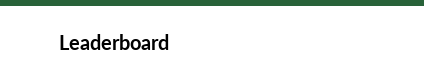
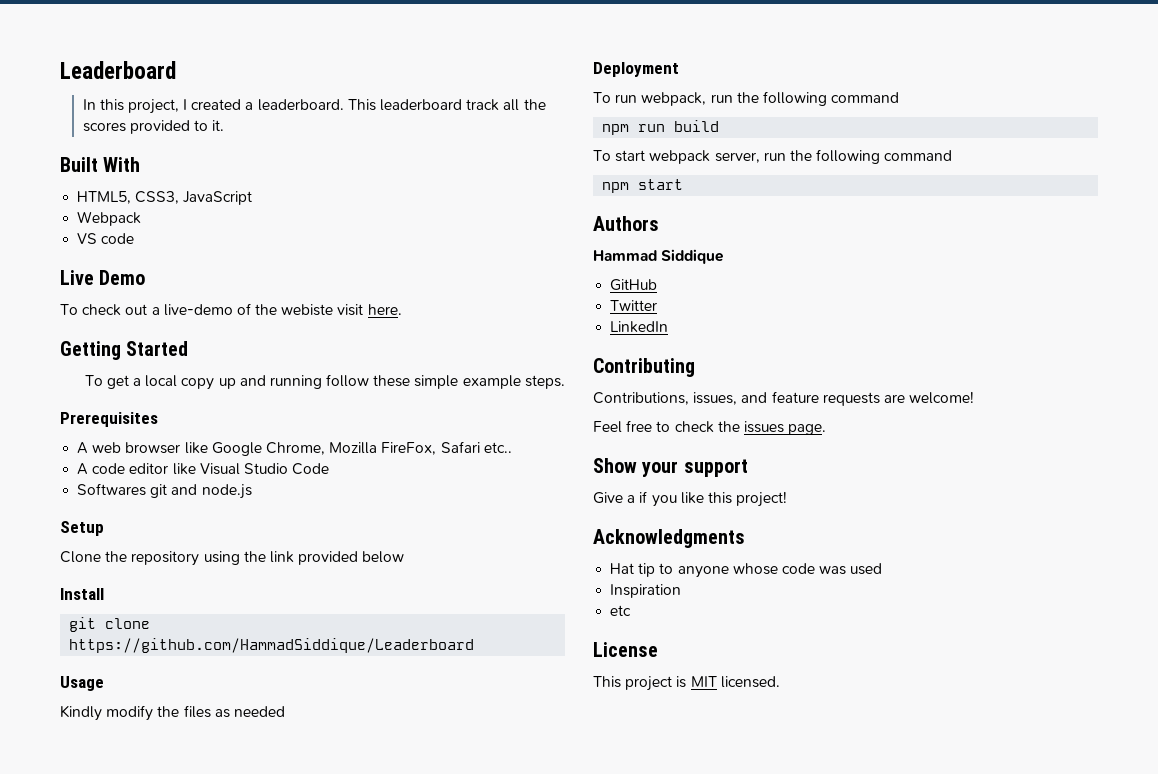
+ In this project, I created a leaderboard. This leaderboard track all the scores provided to it.
+ Built With
+ HTML5, CSS3, JavaScript
+ Webpack
+ VS code
+ Live Demo
+ To check out a live-demo of the webiste visit here.
+ Getting Started
+ To get a local copy up and running follow these simple example steps.
+ Prerequisites
+ A web browser like Google Chrome, Mozilla FireFox, Safari etc..
+ A code editor like Visual Studio Code
+ Softwares git and node.js
+ Setup
+ Clone the repository using the link provided below
+ Install
+ git clone https://github.com/HammadSiddique/Leaderboard
+ Usage
+ Kindly modify the files as needed
+ Deployment
+ To run webpack, run the following command
+ npm run build
+ To start webpack server, run the following command
+ npm start
+ Authors
+ Hammad Siddique
+ GitHub
+ Twitter
+ LinkedIn
+ Contributing
+ Contributions, issues, and feature requests are welcome!
+ Feel free to check the issues page.
+ Show your support
+ Give a if you like this project!
+ Acknowledgments
+ Hat tip to anyone whose code was used
+ Inspiration
+ etc
+ License
+ This project is MIT licensed.

